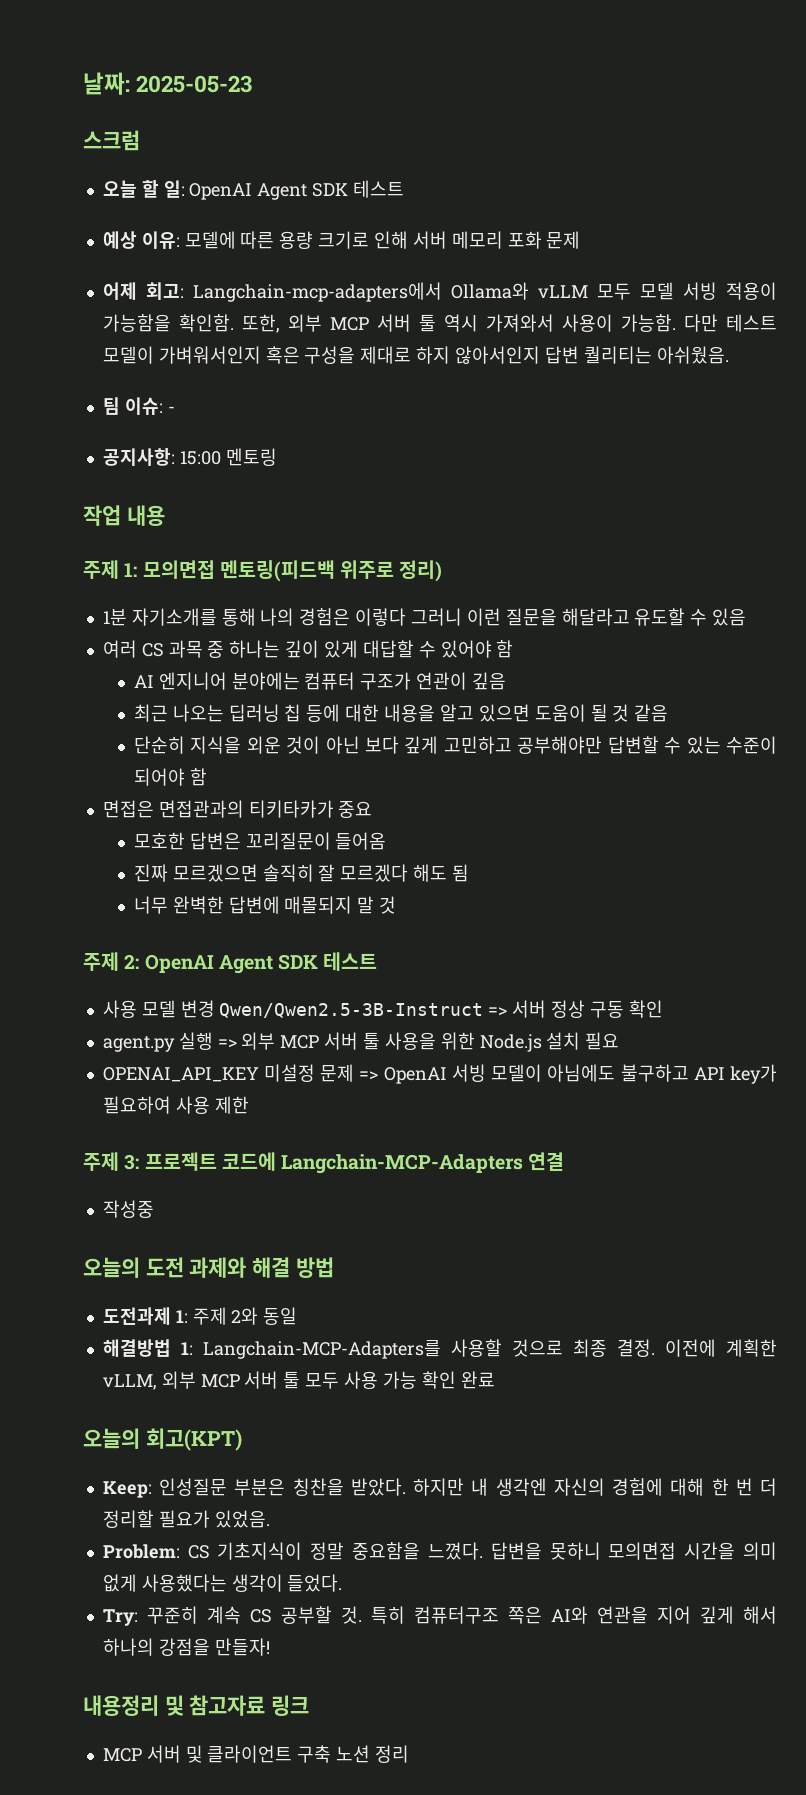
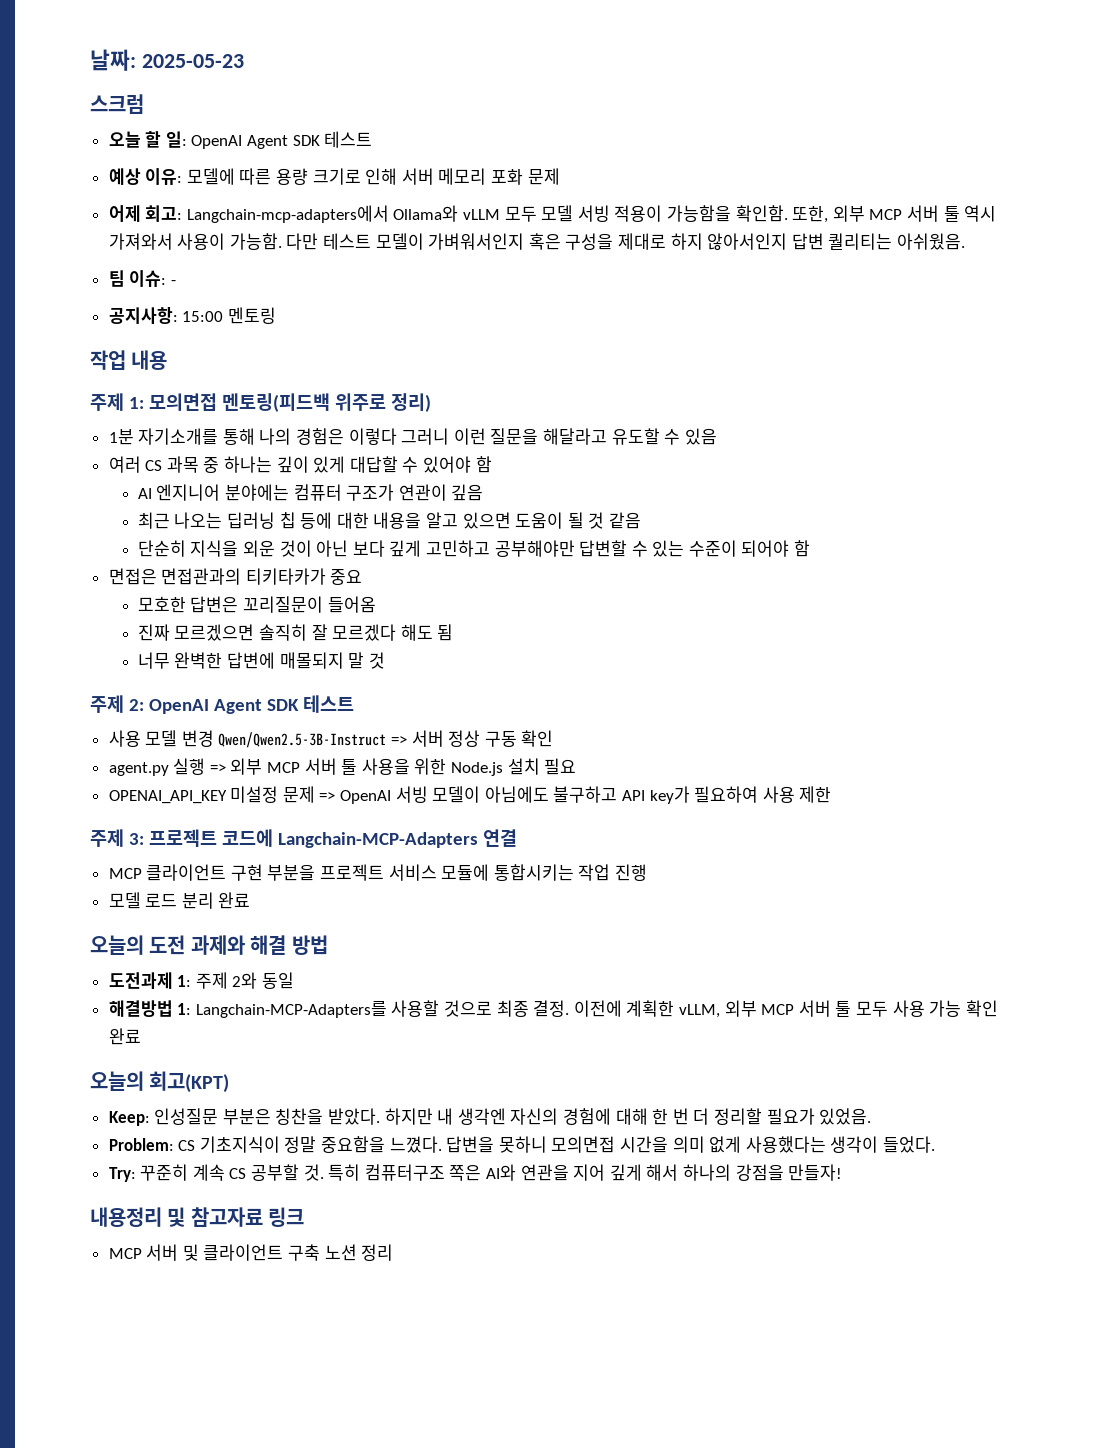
- 작성중
+ MCP 클라이언트 구현 부분을 프로젝트 서비스 모듈에 통합시키는 작업 진행
+ 모델 로드 분리 완료

